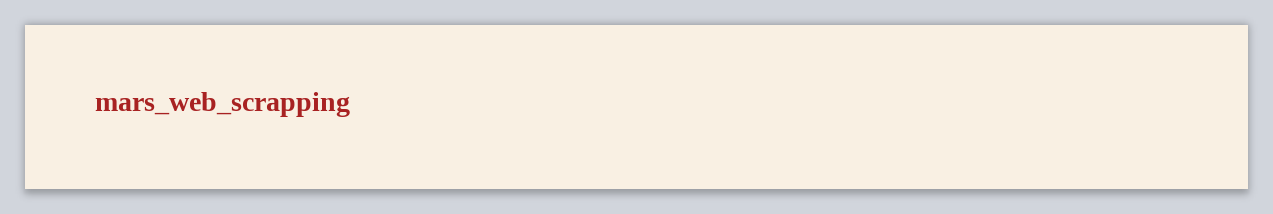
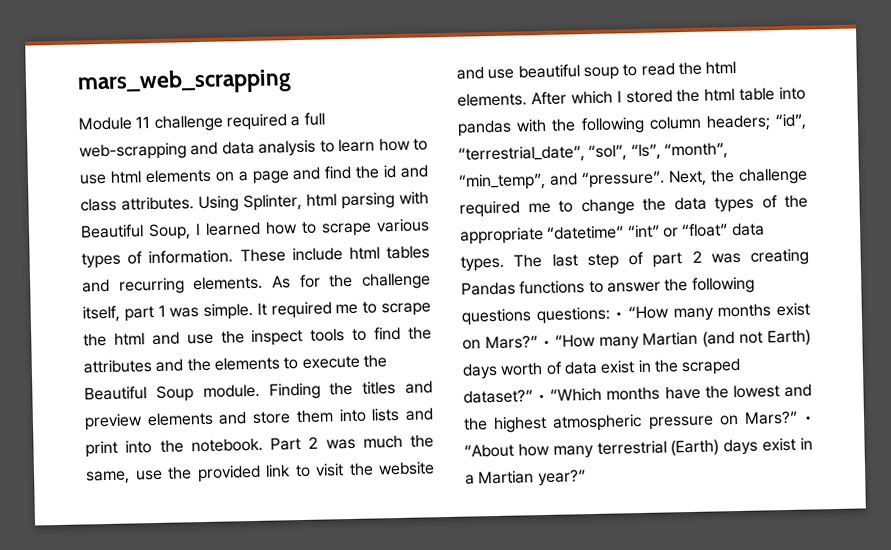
+ Module 11 challenge required a full web-scrapping and data analysis to learn how to use html elements on a page and find the id and class attributes. Using Splinter, html parsing with Beautiful Soup, I learned how to scrape various types of information. These include html tables and recurring elements. As for the challenge itself, part 1 was simple. It required me to scrape the html and use the inspect tools to find the attributes and the elements to execute the Beautiful Soup module. Finding the titles and preview elements and store them into lists and print into the notebook. Part 2 was much the same, use the provided link to visit the website and use beautiful soup to read the html elements. After which I stored the html table into pandas with the following column headers; “id”, “terrestrial_date”, “sol”, “ls”, “month”, “min_temp”, and “pressure”. Next, the challenge required me to change the data types of the appropriate “datetime” “int” or “float” data types. The last step of part 2 was creating Pandas functions to answer the following questions questions: • “How many months exist on Mars?” • “How many Martian (and not Earth) days worth of data exist in the scraped dataset?” • “Which months have the lowest and the highest atmospheric pressure on Mars?” • “About how many terrestrial (Earth) days exist in a Martian year?”

